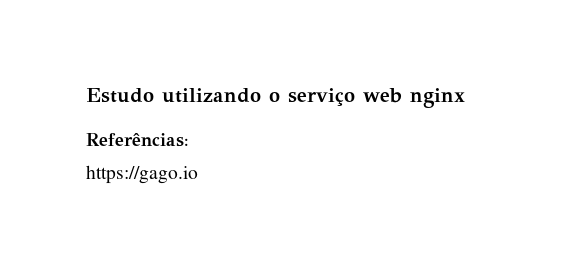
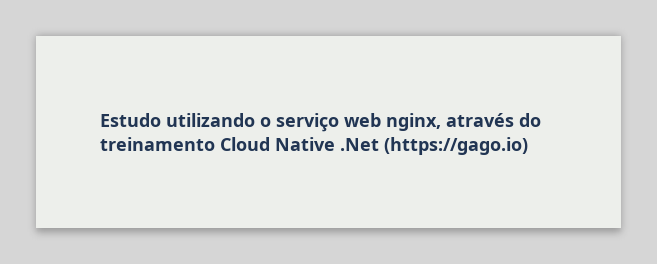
- Estudo utilizando o serviço web nginx
- Referências:
- https://gago.io
+ Estudo utilizando o serviço web nginx, através do treinamento Cloud Native .Net (https://gago.io)

